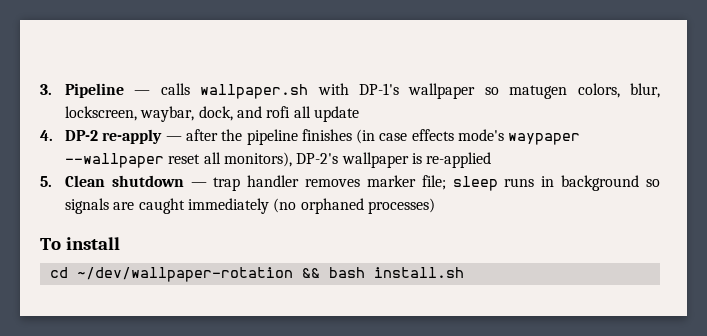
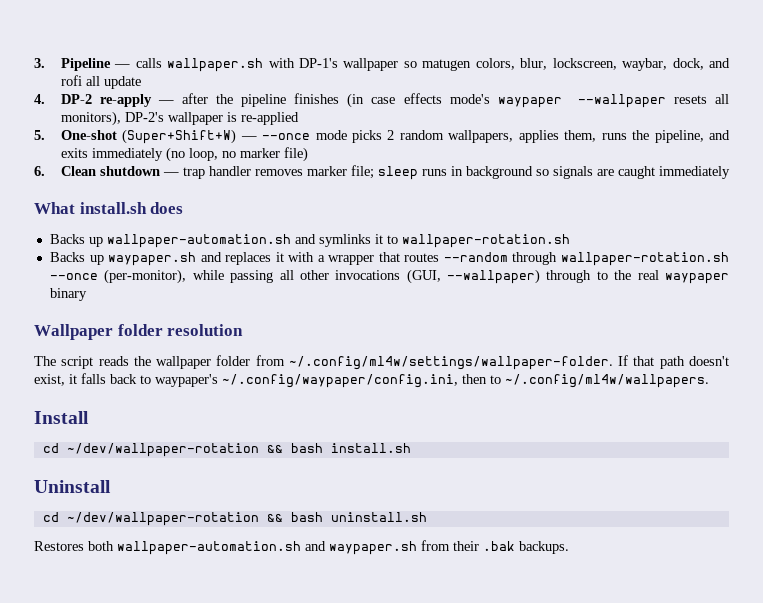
- 4. DP-2 re-apply — after the pipeline finishes (in case effects mode's waypaper --wallpaper reset all monitors), DP-2's wallpaper is re-applied
+ 4. DP-2 re-apply — after the pipeline finishes (in case effects mode's waypaper --wallpaper resets all monitors), DP-2's wallpaper is re-applied
- 5. Clean shutdown — trap handler removes marker file; sleep runs in background so signals are caught immediately (no orphaned processes)
- To install
+ 5. One-shot (Super+Shift+W) — --once mode picks 2 random wallpapers, applies them, runs the pipeline, and exits immediately (no loop, no marker file)
+ 6. Clean shutdown — trap handler removes marker file; sleep runs in background so signals are caught immediately
+ What install.sh does
+ Backs up wallpaper-automation.sh and symlinks it to wallpaper-rotation.sh
+ Backs up waypaper.sh and replaces it with a wrapper that routes --random through wallpaper-rotation.sh --once (per-monitor), while passing all other invocations (GUI, --wallpaper) through to the real waypaper binary
+ Wallpaper folder resolution
+ The script reads the wallpaper folder from ~/.config/ml4w/settings/wallpaper-folder. If that path doesn't exist, it falls back to waypaper's ~/.config/waypaper/config.ini, then to ~/.config/ml4w/wallpapers.
+ Install
+ Uninstall
+ cd ~/dev/wallpaper-rotation && bash uninstall.sh
+ Restores both wallpaper-automation.sh and waypaper.sh from their .bak backups.

